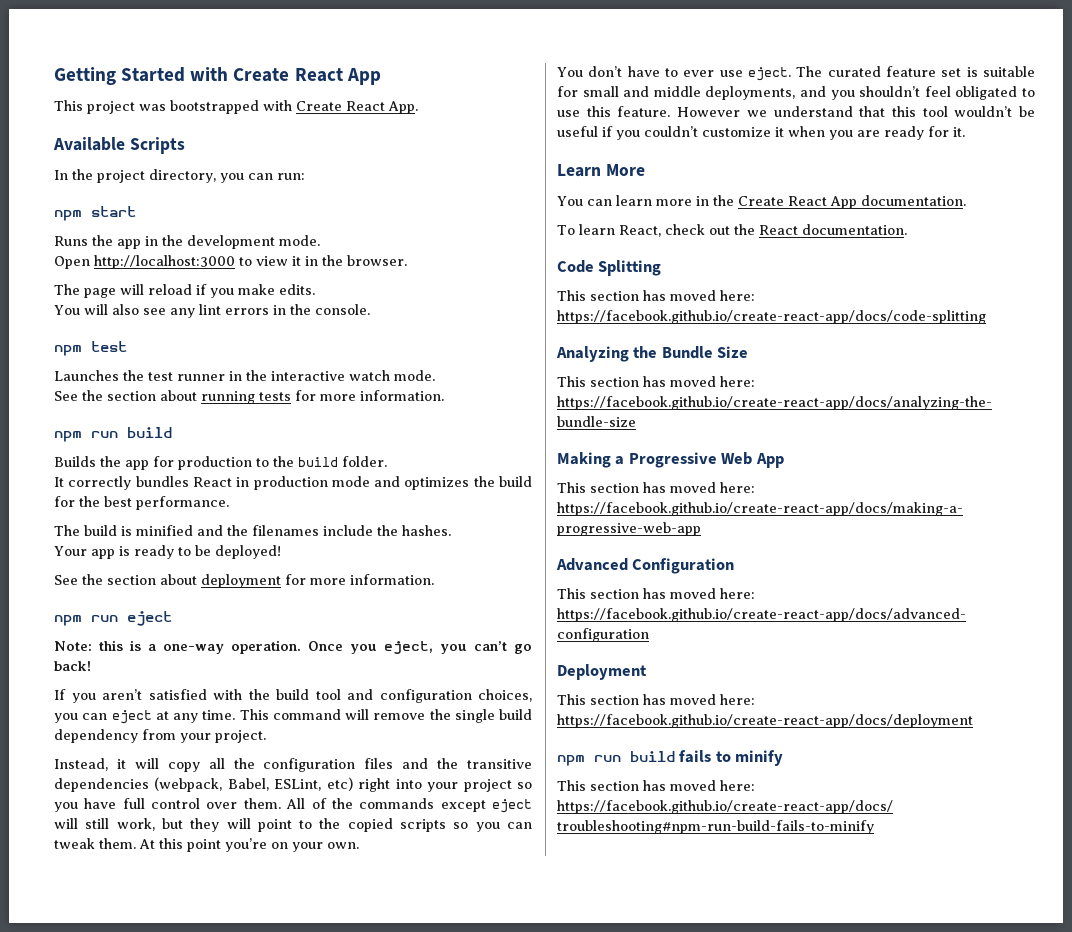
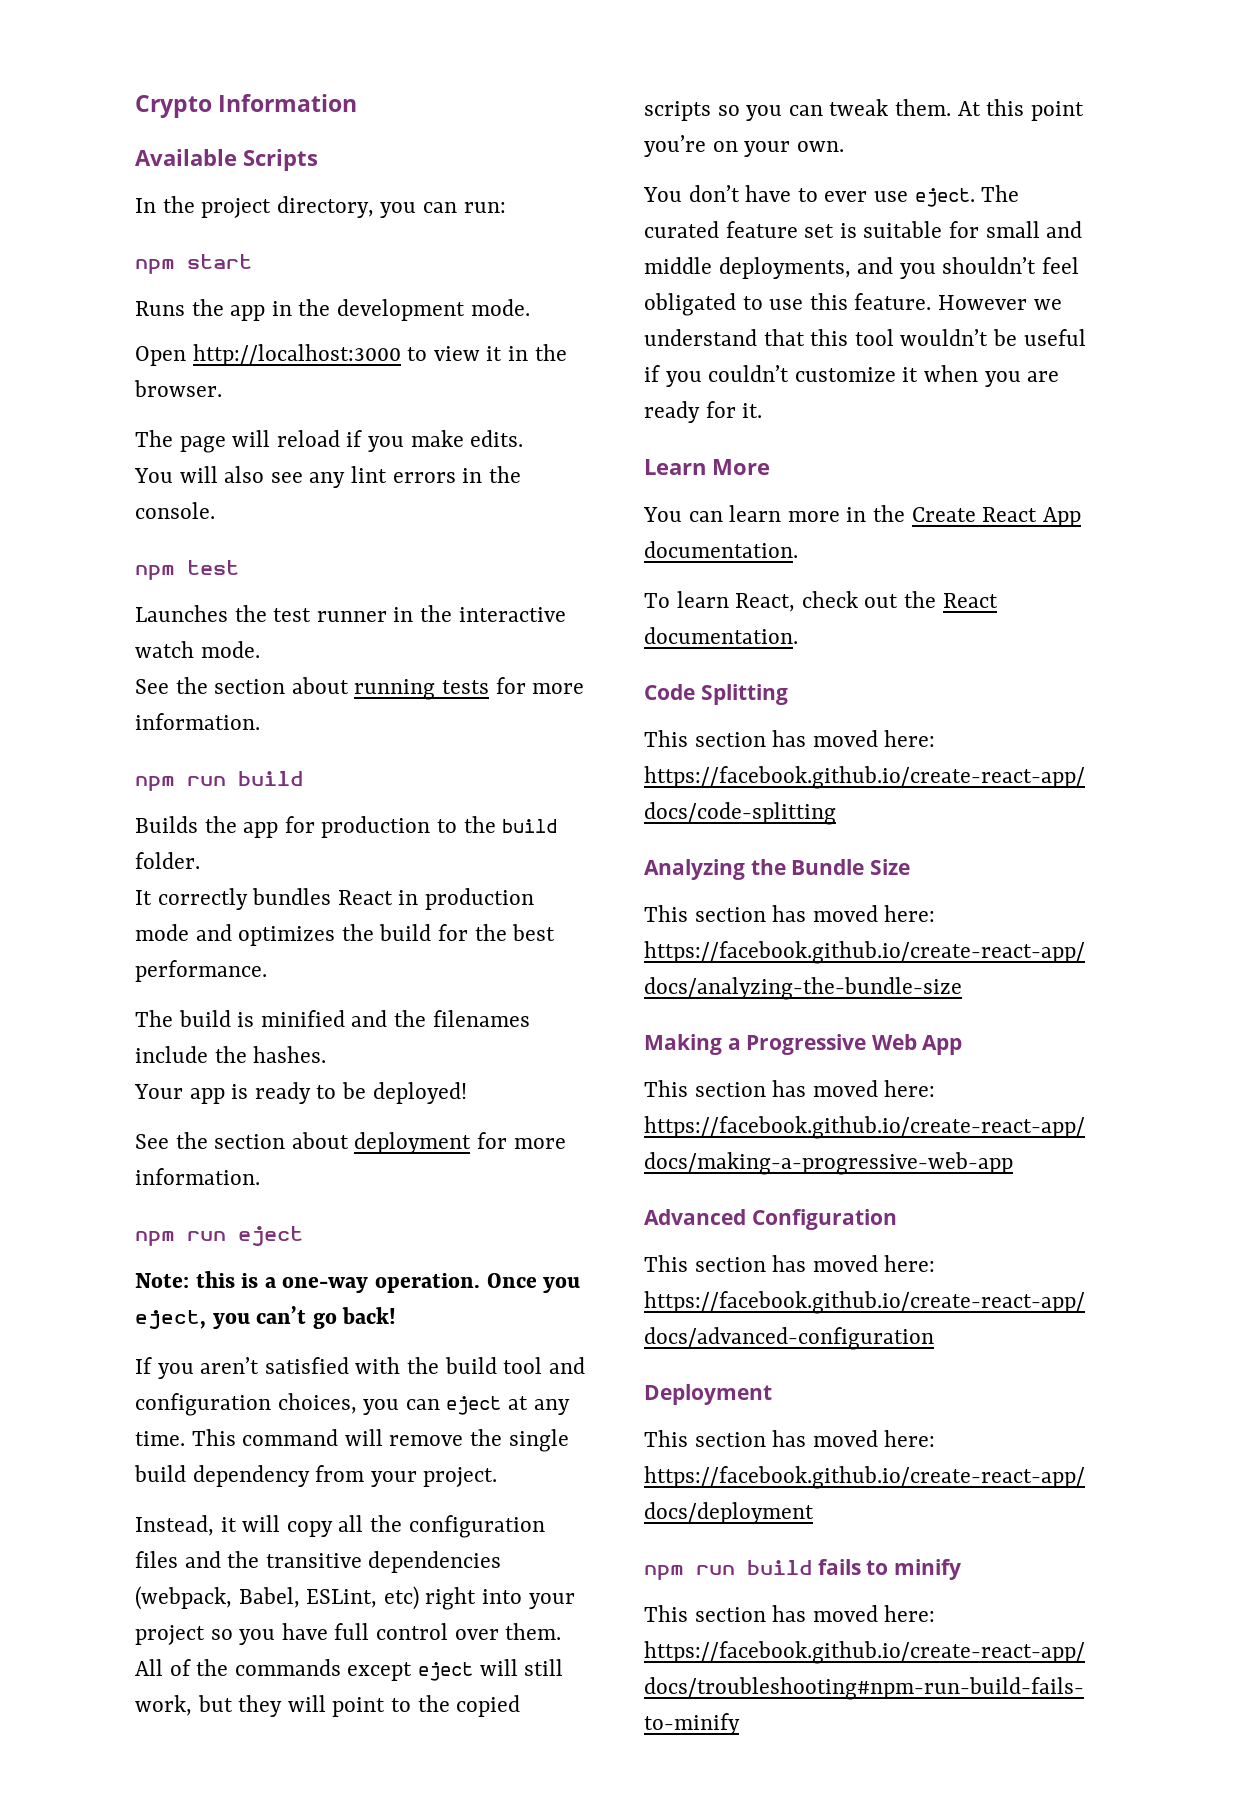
- Getting Started with Create React App
- This project was bootstrapped with Create React App.
+ Crypto Information

